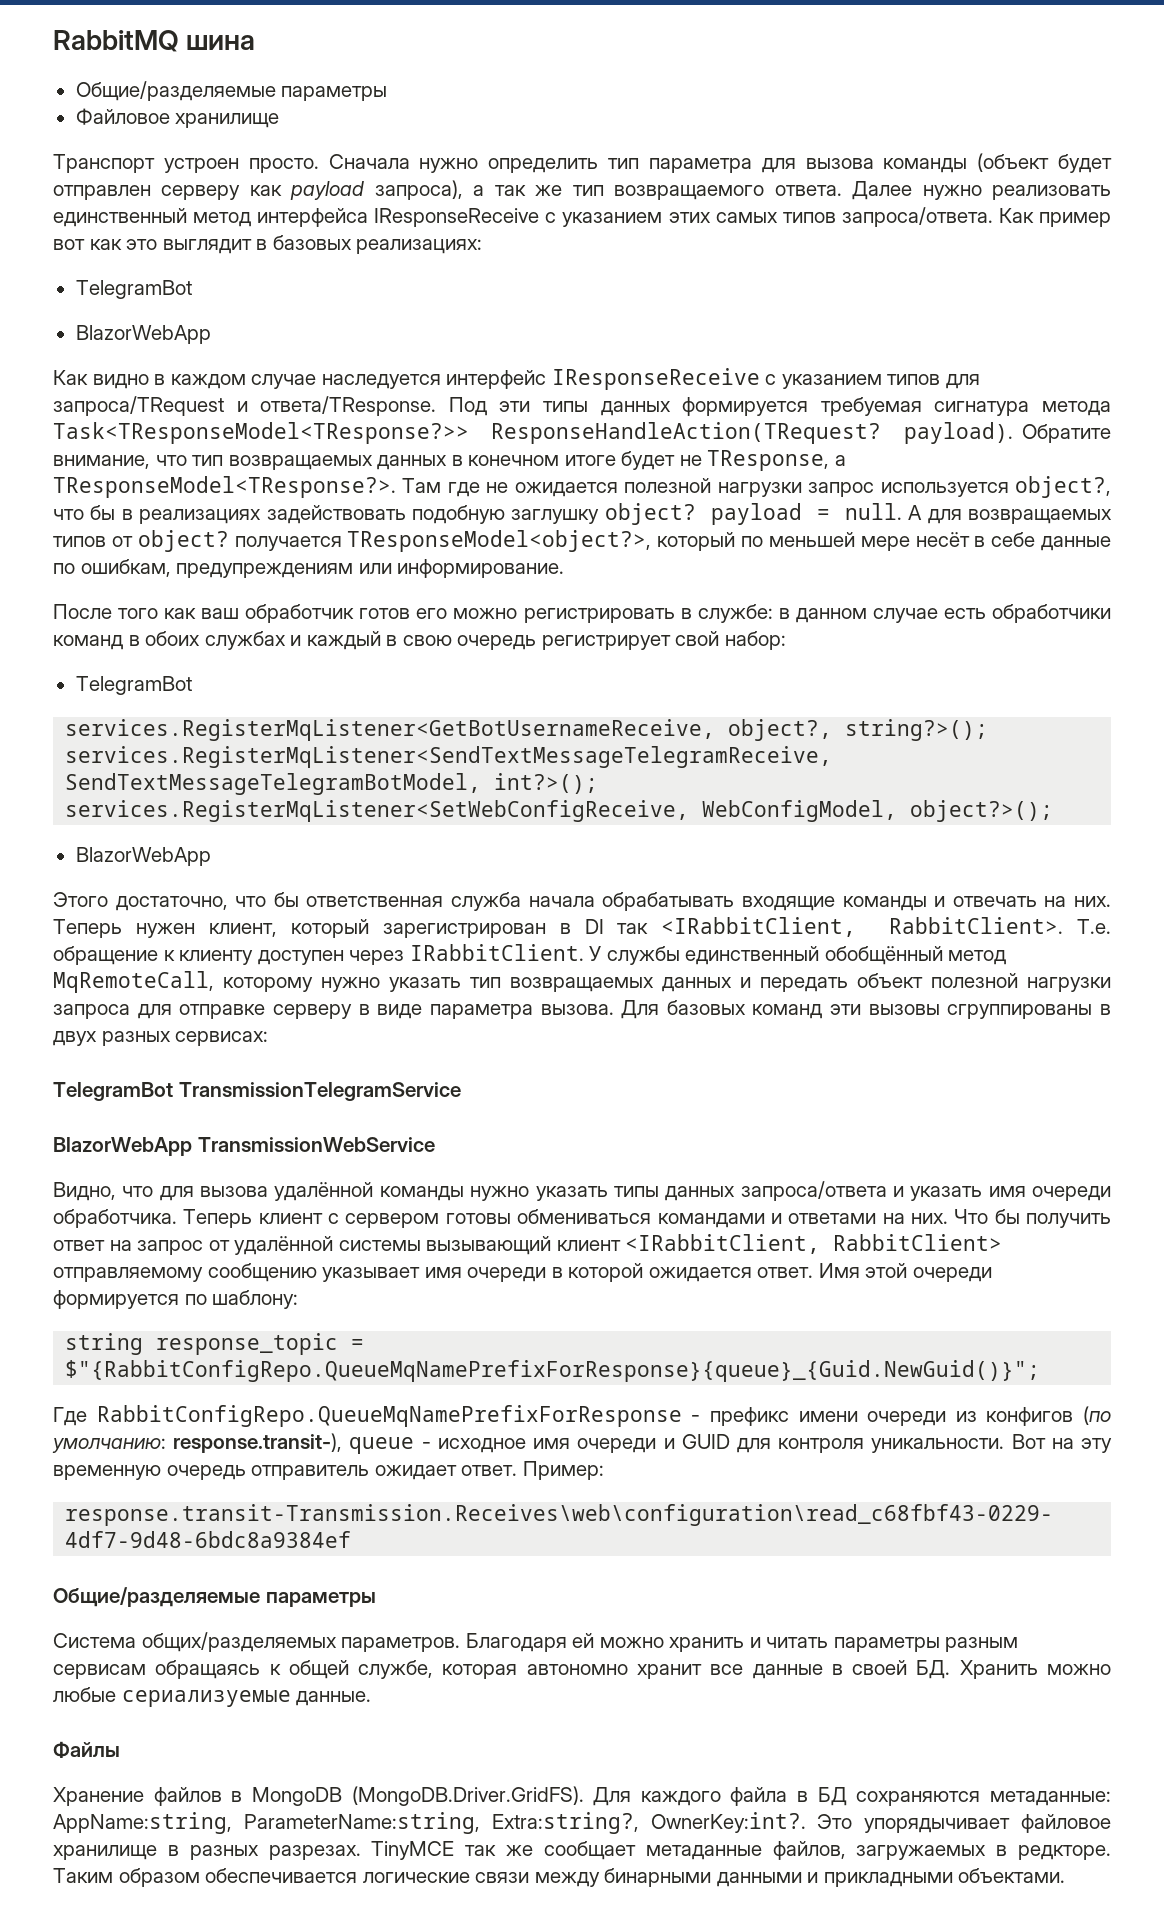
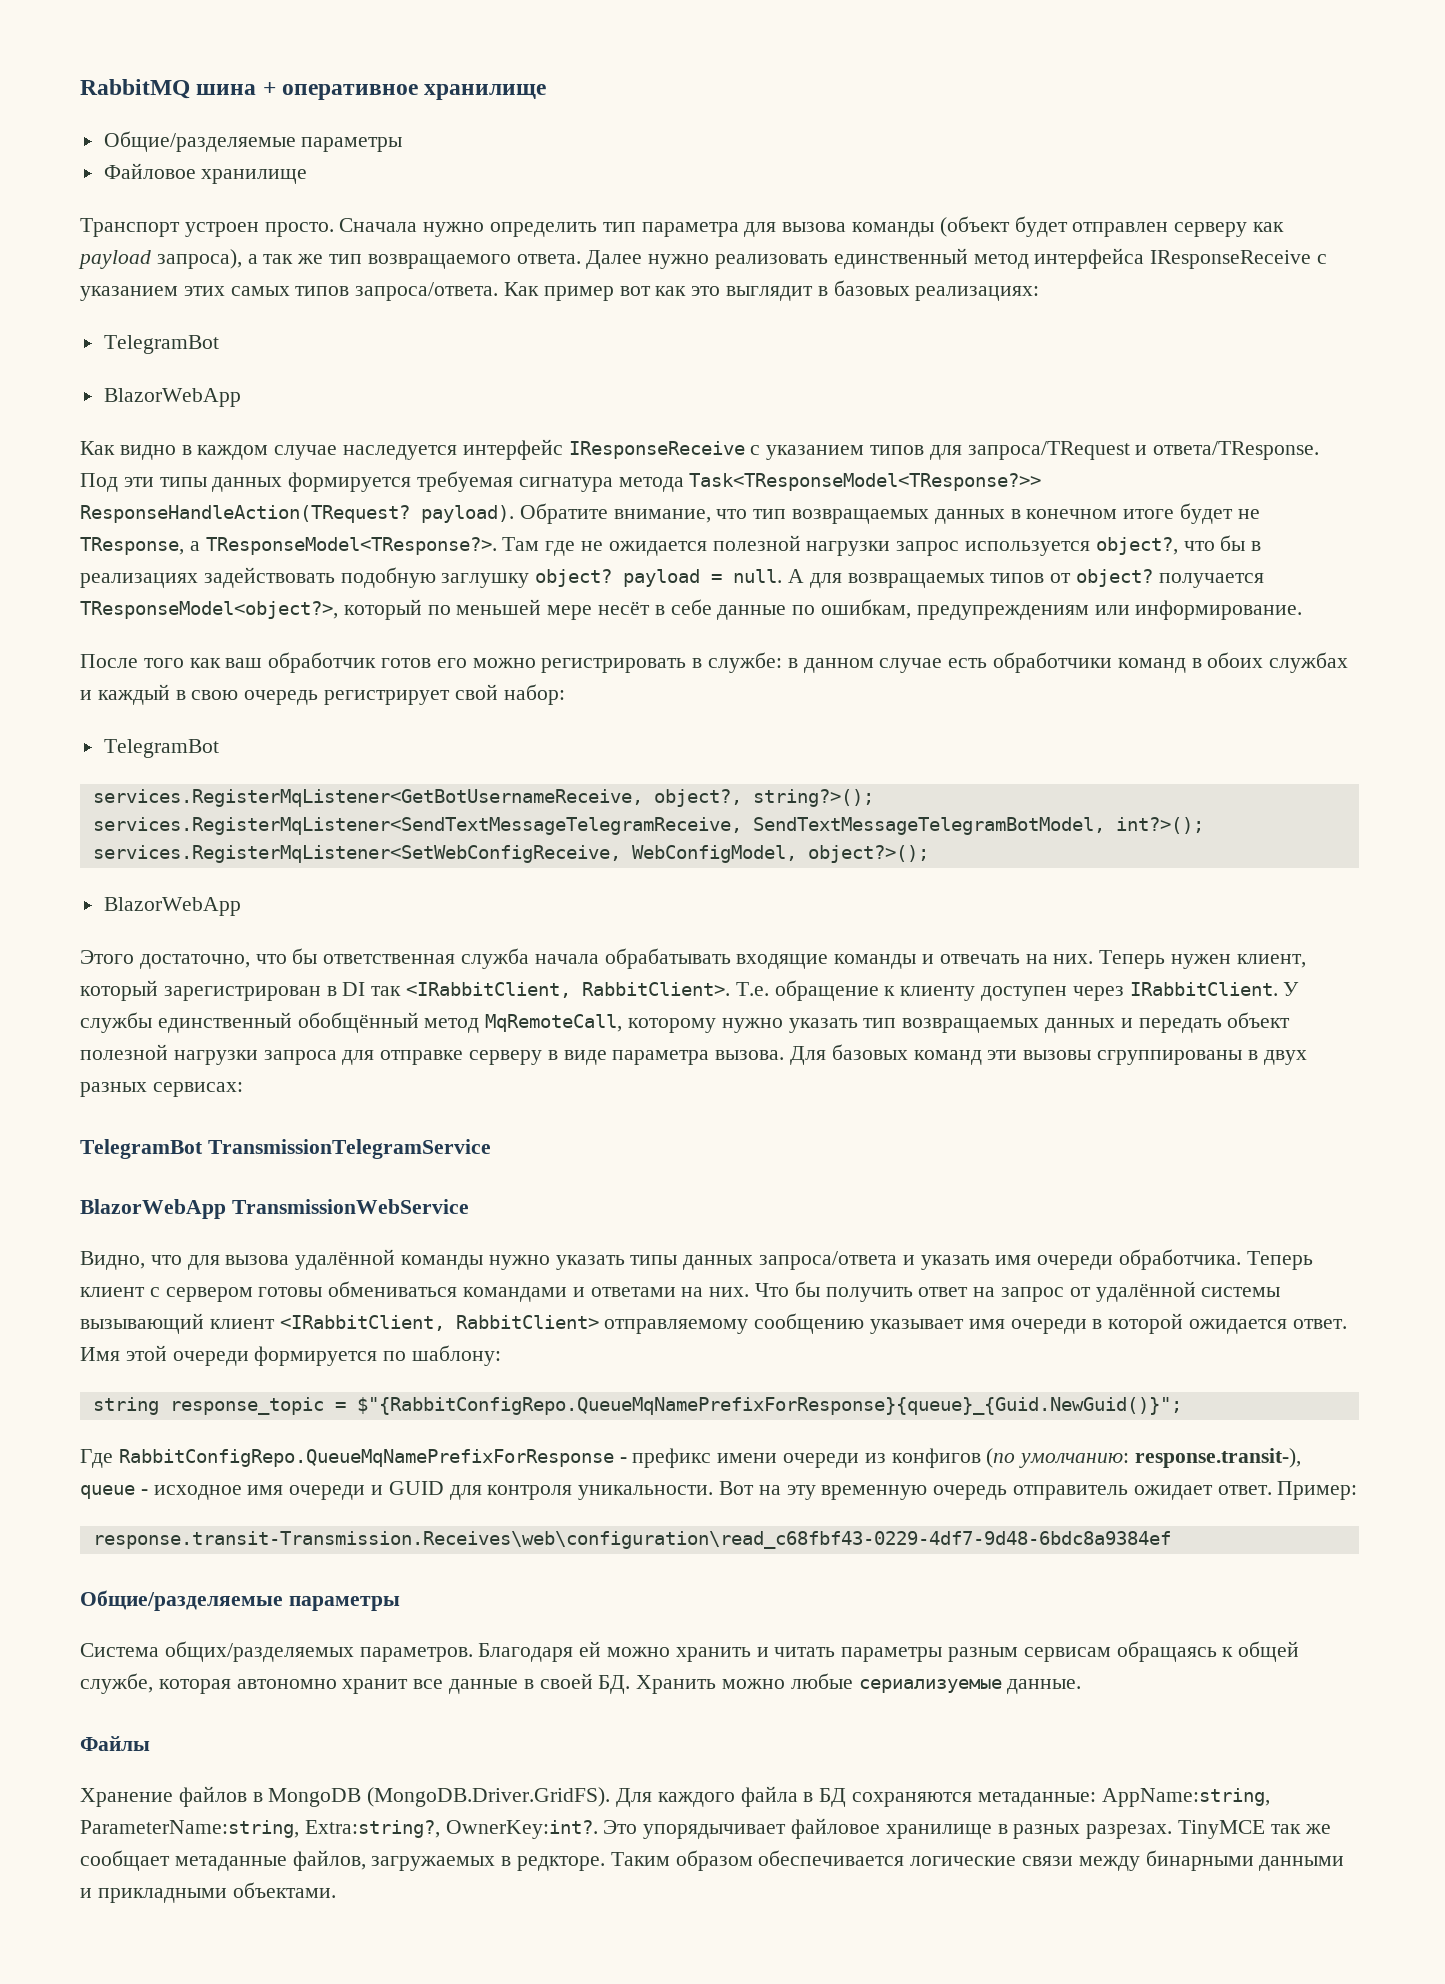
- RabbitMQ шина
+ RabbitMQ шина + оперативное хранилище

